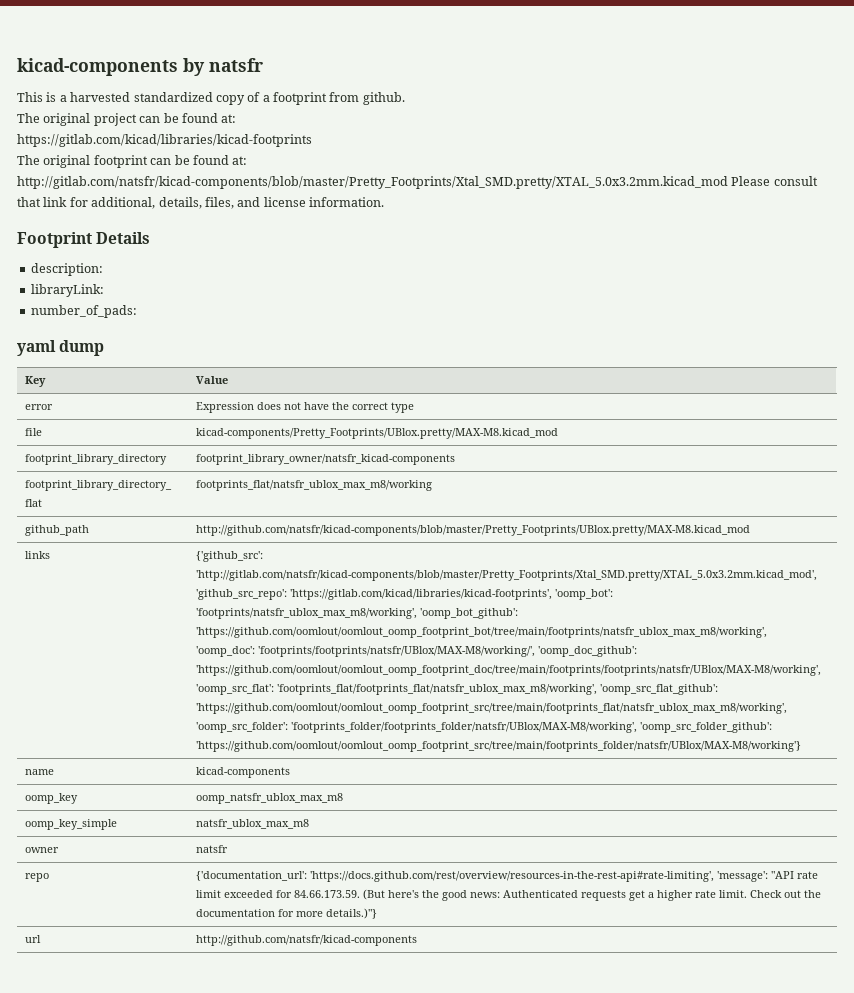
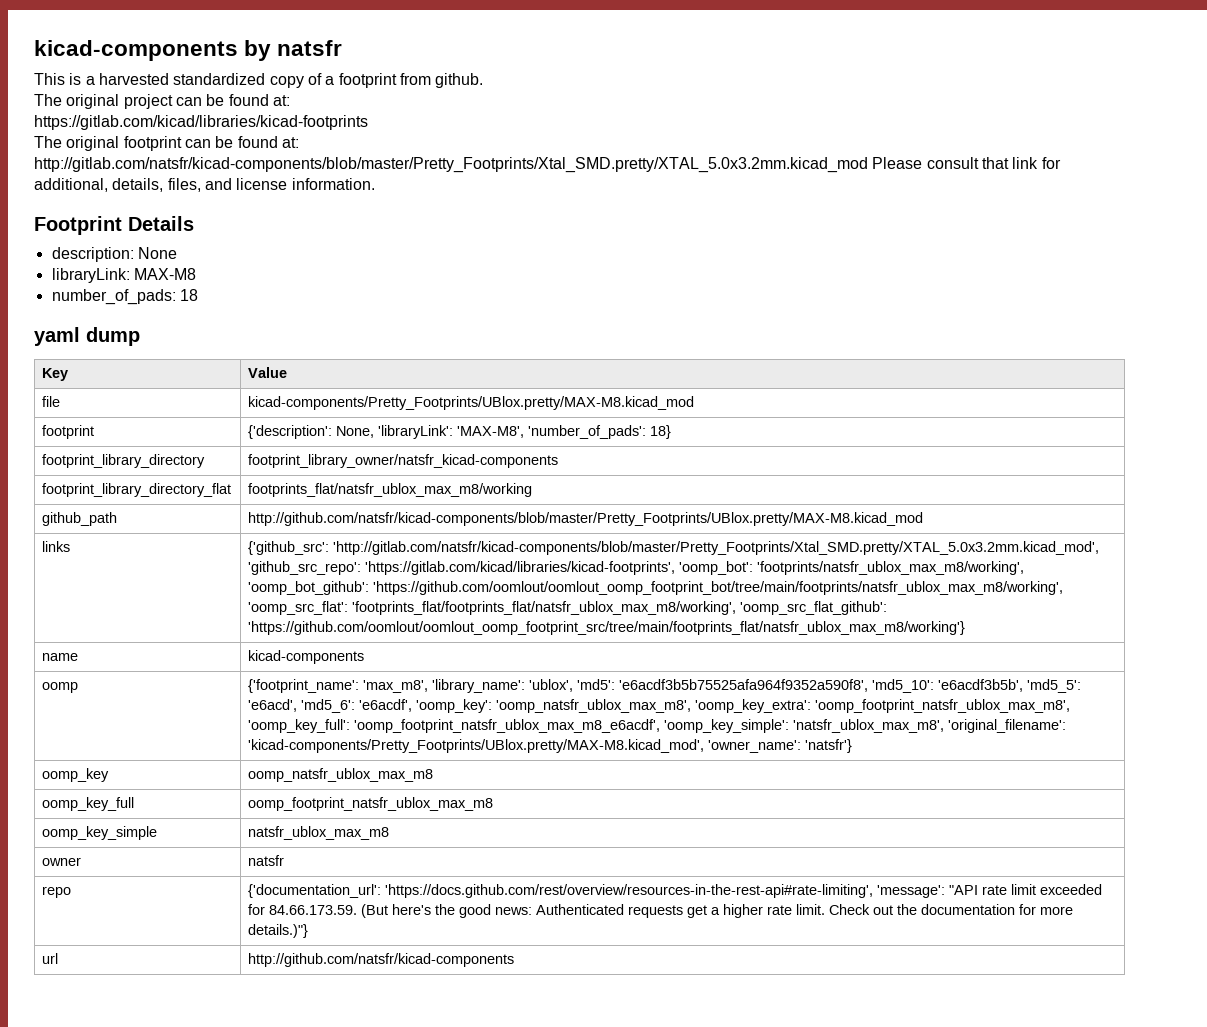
- description:
+ description: None
- libraryLink:
+ libraryLink: MAX-M8
- number_of_pads:
+ number_of_pads: 18
- error | Expression does not have the correct type
  file | kicad-components/Pretty_Footprints/UBlox.pretty/MAX-M8.kicad_mod
+ footprint | {'description': None, 'libraryLink': 'MAX-M8', 'number_of_pads': 18}
- links | {'github_src': 'http://gitlab.com/natsfr/kicad-components/blob/master/Pretty_Footprints/Xtal_SMD.pretty/XTAL_5.0x3.2mm.kicad_mod', 'github_src_repo': 'https://gitlab.com/kicad/libraries/kicad-footprints', 'oomp_bot': 'footprints/natsfr_ublox_max_m8/working', 'oomp_bot_github': 'https://github.com/oomlout/oomlout_oomp_footprint_bot/tree/main/footprints/natsfr_ublox_max_m8/working', 'oomp_doc': 'footprints/footprints/natsfr/UBlox/MAX-M8/working/', 'oomp_doc_github': 'https://github.com/oomlout/oomlout_oomp_footprint_doc/tree/main/footprints/footprints/natsfr/UBlox/MAX-M8/working', 'oomp_src_flat': 'footprints_flat/footprints_flat/natsfr_ublox_max_m8/working', 'oomp_src_flat_github': 'https://github.com/oomlout/oomlout_oomp_footprint_src/tree/main/footprints_flat/natsfr_ublox_max_m8/working', 'oomp_src_folder': 'footprints_folder/footprints_folder/natsfr/UBlox/MAX-M8/working', 'oomp_src_folder_github': 'https://github.com/oomlout/oomlout_oomp_footprint_src/tree/main/footprints_folder/natsfr/UBlox/MAX-M8/working'}
+ links | {'github_src': 'http://gitlab.com/natsfr/kicad-components/blob/master/Pretty_Footprints/Xtal_SMD.pretty/XTAL_5.0x3.2mm.kicad_mod', 'github_src_repo': 'https://gitlab.com/kicad/libraries/kicad-footprints', 'oomp_bot': 'footprints/natsfr_ublox_max_m8/working', 'oomp_bot_github': 'https://github.com/oomlout/oomlout_oomp_footprint_bot/tree/main/footprints/natsfr_ublox_max_m8/working', 'oomp_src_flat': 'footprints_flat/footprints_flat/natsfr_ublox_max_m8/working', 'oomp_src_flat_github': 'https://github.com/oomlout/oomlout_oomp_footprint_src/tree/main/footprints_flat/natsfr_ublox_max_m8/working'}
  name | kicad-components
+ oomp | {'footprint_name': 'max_m8', 'library_name': 'ublox', 'md5': 'e6acdf3b5b75525afa964f9352a590f8', 'md5_10': 'e6acdf3b5b', 'md5_5': 'e6acd', 'md5_6': 'e6acdf', 'oomp_key': 'oomp_natsfr_ublox_max_m8', 'oomp_key_extra': 'oomp_footprint_natsfr_ublox_max_m8', 'oomp_key_full': 'oomp_footprint_natsfr_ublox_max_m8_e6acdf', 'oomp_key_simple': 'natsfr_ublox_max_m8', 'original_filename': 'kicad-components/Pretty_Footprints/UBlox.pretty/MAX-M8.kicad_mod', 'owner_name': 'natsfr'}
+ oomp_key_full | oomp_footprint_natsfr_ublox_max_m8

